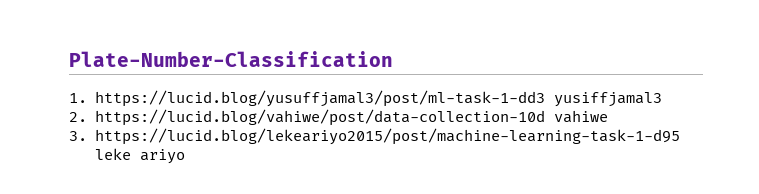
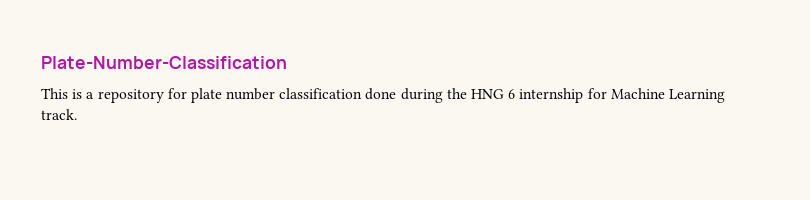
- 1. https://lucid.blog/yusuffjamal3/post/ml-task-1-dd3 yusiffjamal3
- 2. https://lucid.blog/vahiwe/post/data-collection-10d vahiwe
- 3. https://lucid.blog/lekeariyo2015/post/machine-learning-task-1-d95 leke ariyo
+ This is a repository for plate number classification done during the HNG 6 internship for Machine Learning track.

